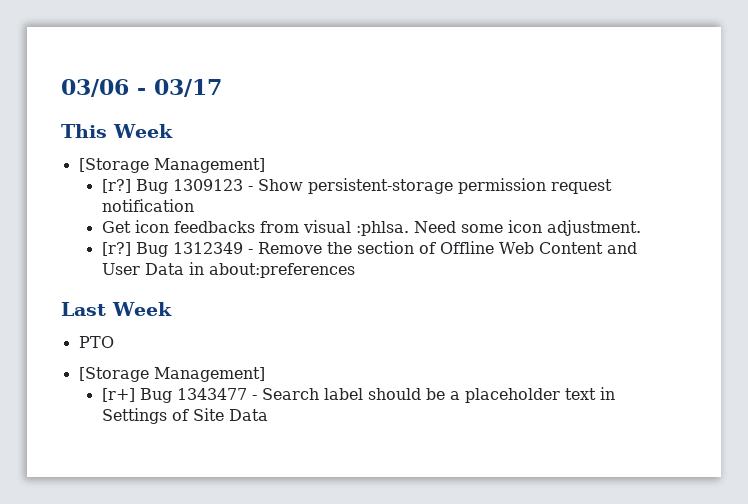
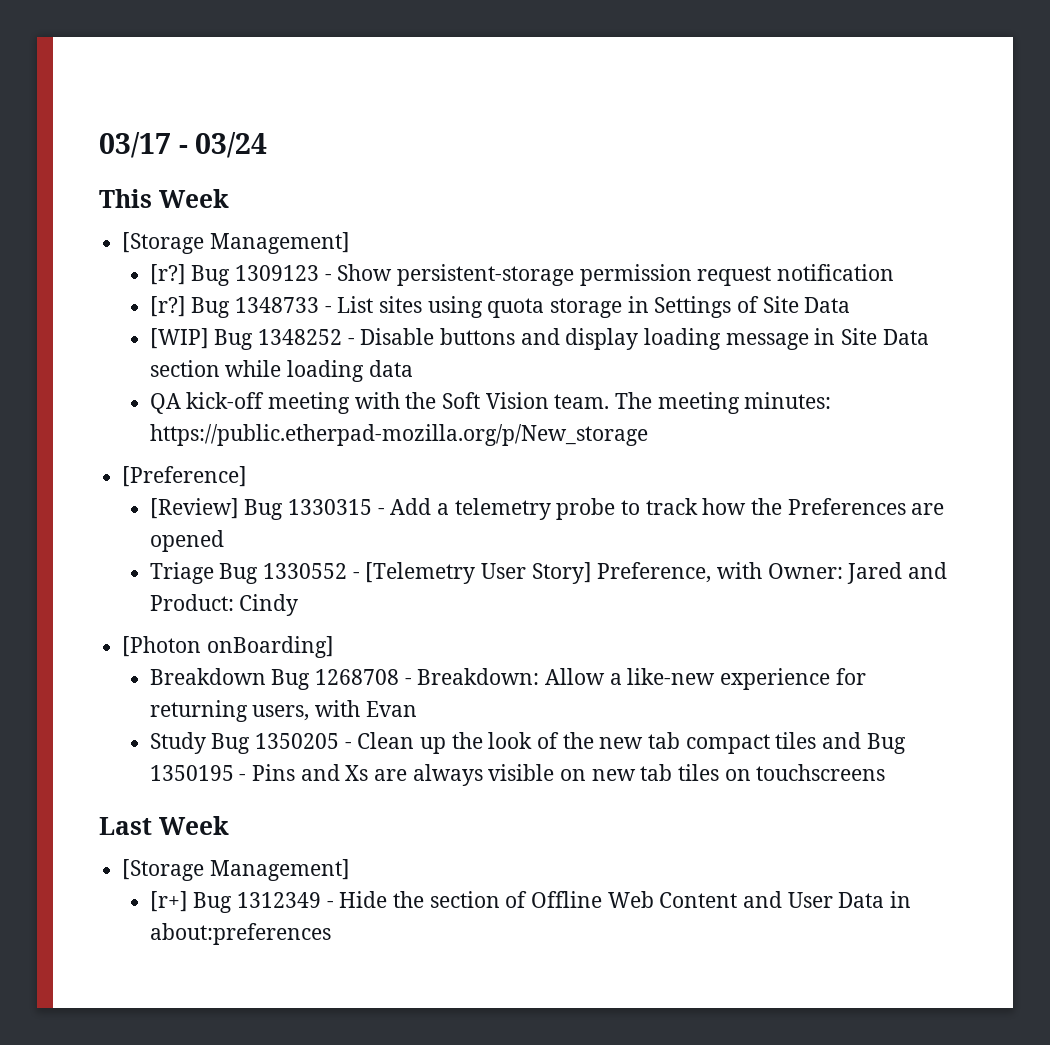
- 03/06 - 03/17
+ 03/17 - 03/24
- Get icon feedbacks from visual :phlsa. Need some icon adjustment.
- [r?] Bug 1312349 - Remove the section of Offline Web Content and User Data in about:preferences
+ [r?] Bug 1348733 - List sites using quota storage in Settings of Site Data
+ [WIP] Bug 1348252 - Disable buttons and display loading message in Site Data section while loading data
+ QA kick-off meeting with the Soft Vision team. The meeting minutes: https://public.etherpad-mozilla.org/p/New_storage
+ [Preference]
+ [Review] Bug 1330315 - Add a telemetry probe to track how the Preferences are opened
+ Triage Bug 1330552 - [Telemetry User Story] Preference, with Owner: Jared and Product: Cindy
+ [Photon onBoarding]
+ Breakdown Bug 1268708 - Breakdown: Allow a like-new experience for returning users, with Evan
+ Study Bug 1350205 - Clean up the look of the new tab compact tiles and Bug 1350195 - Pins and Xs are always visible on new tab tiles on touchscreens
+ Last Week
+ [Storage Management]
+ [r+] Bug 1312349 - Hide the section of Offline Web Content and User Data in about:preferences
- Last Week
- PTO
- [Storage Management]
- [r+] Bug 1343477 - Search label should be a placeholder text in Settings of Site Data

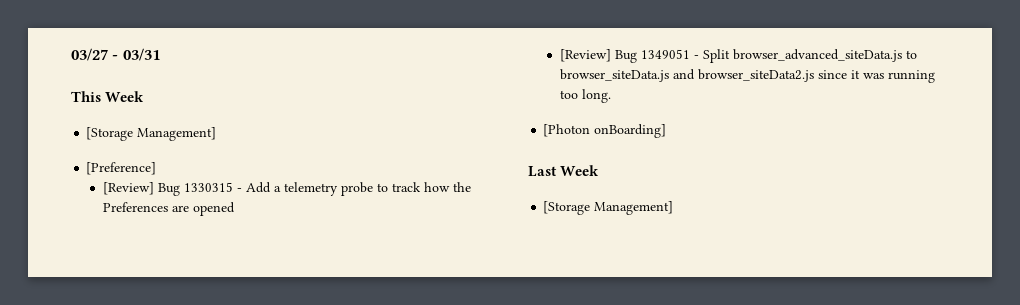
- 03/17 - 03/24
+ 03/27 - 03/31
- [r?] Bug 1309123 - Show persistent-storage permission request notification
- [r?] Bug 1348733 - List sites using quota storage in Settings of Site Data
- [WIP] Bug 1348252 - Disable buttons and display loading message in Site Data section while loading data
- QA kick-off meeting with the Soft Vision team. The meeting minutes: https://public.etherpad-mozilla.org/p/New_storage
- Triage Bug 1330552 - [Telemetry User Story] Preference, with Owner: Jared and Product: Cindy
+ [Review] Bug 1349051 - Split browser_advanced_siteData.js to browser_siteData.js and browser_siteData2.js since it was running too long.
  [Photon onBoarding]
- Breakdown Bug 1268708 - Breakdown: Allow a like-new experience for returning users, with Evan
- Study Bug 1350205 - Clean up the look of the new tab compact tiles and Bug 1350195 - Pins and Xs are always visible on new tab tiles on touchscreens
  Last Week
  [Storage Management]
- [r+] Bug 1312349 - Hide the section of Offline Web Content and User Data in about:preferences

